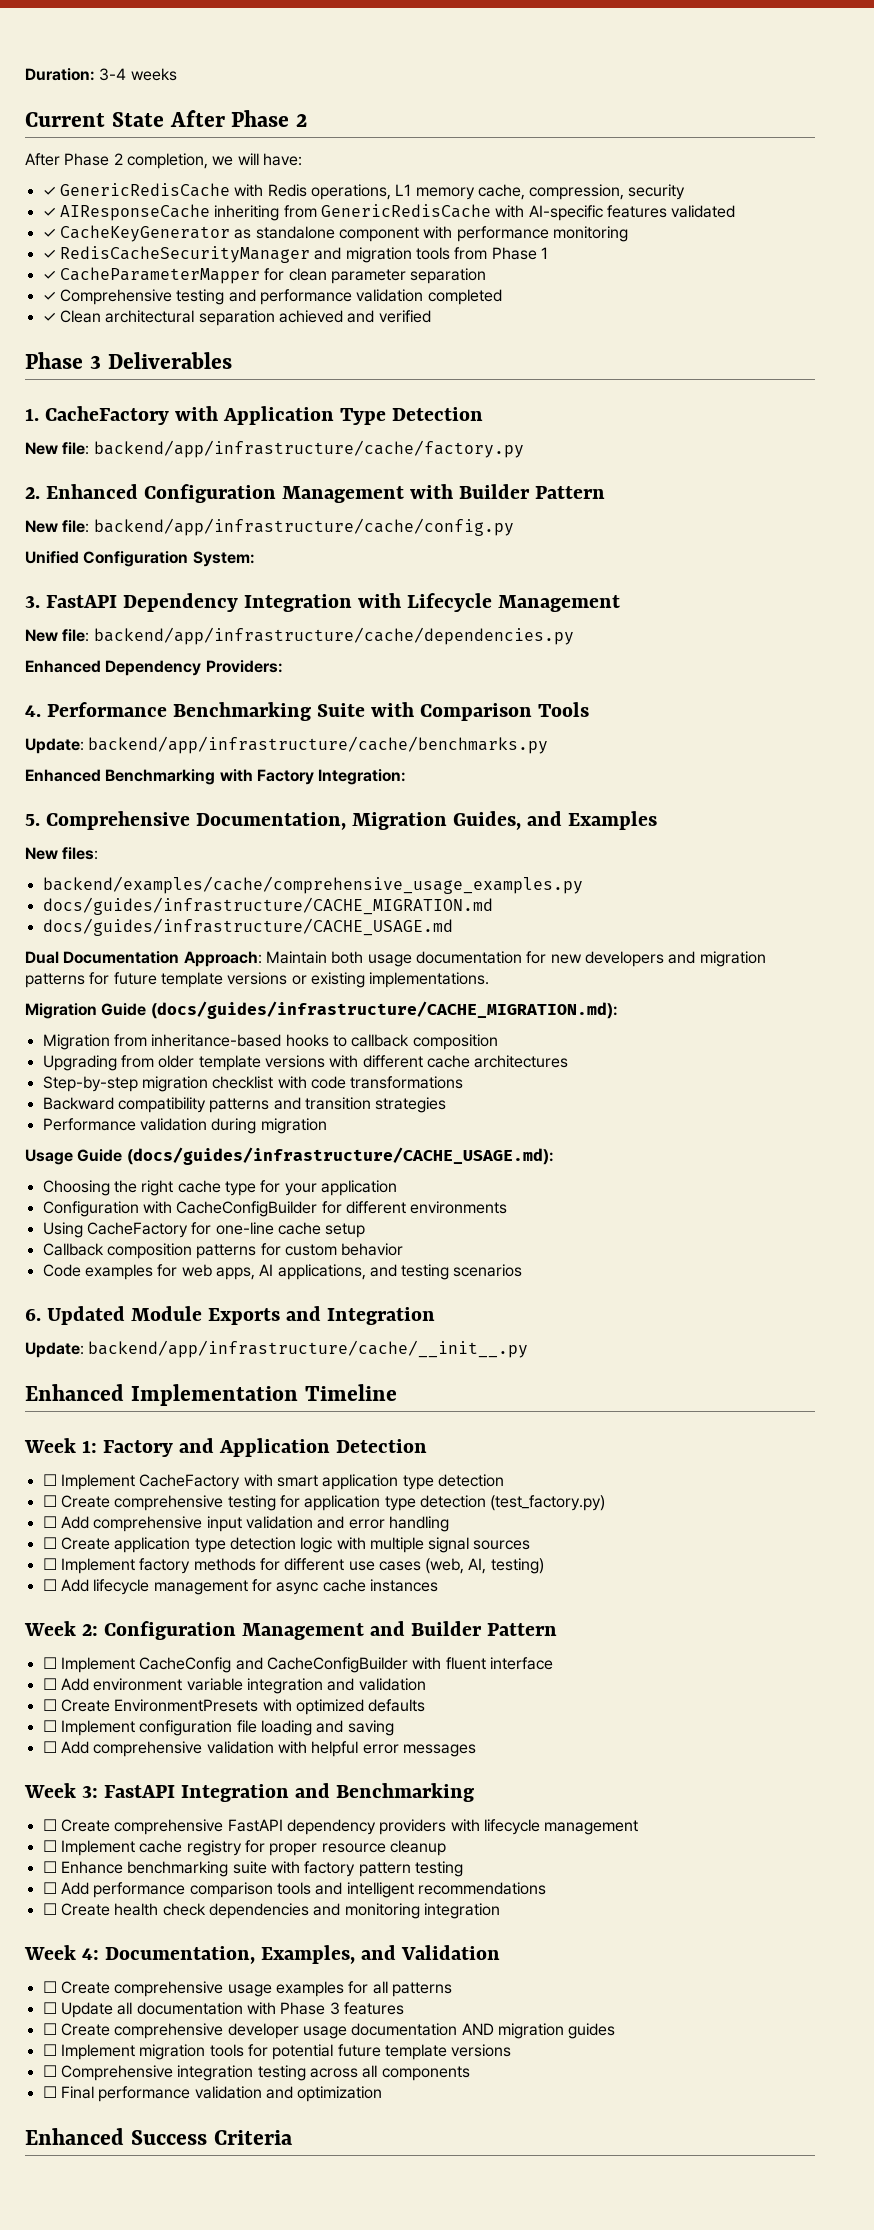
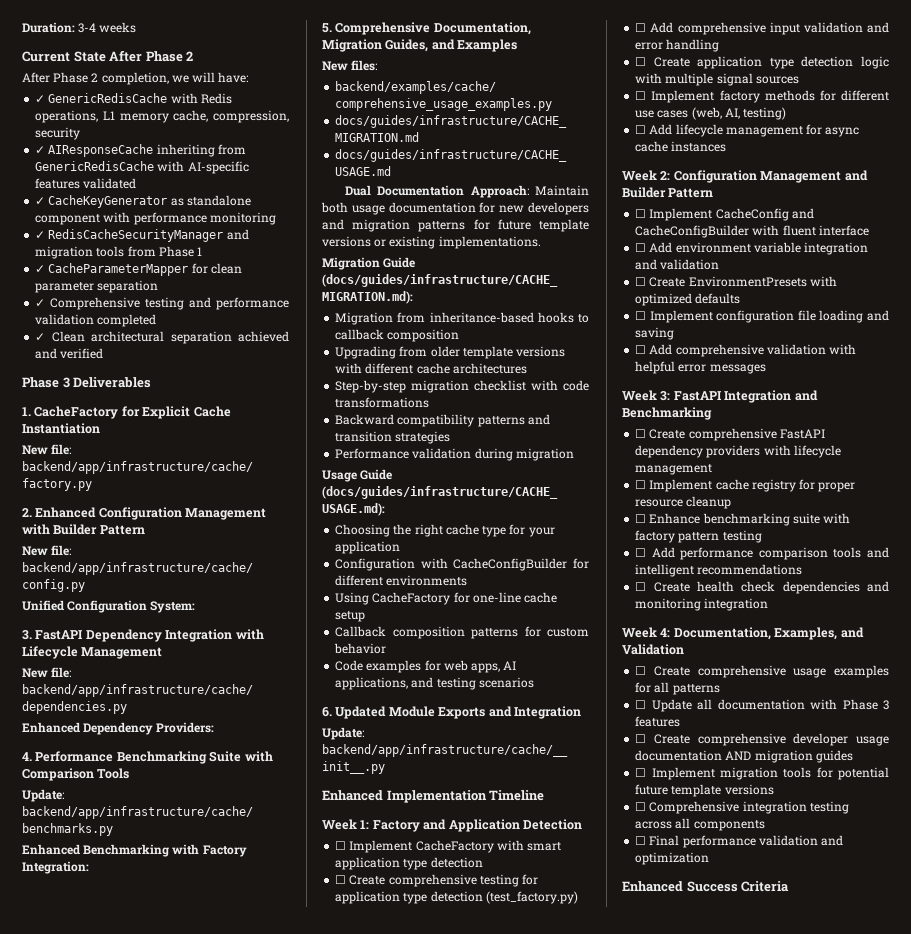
- 1. CacheFactory with Application Type Detection
+ 1. CacheFactory for Explicit Cache Instantiation

